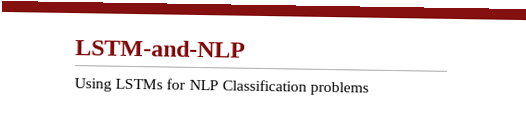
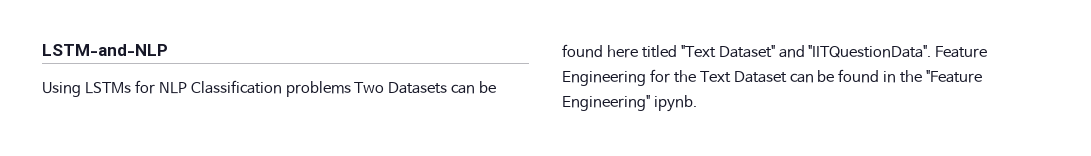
- Using LSTMs for NLP Classification problems
+ Using LSTMs for NLP Classification problems Two Datasets can be found here titled "Text Dataset" and "IITQuestionData". Feature Engineering for the Text Dataset can be found in the "Feature Engineering" ipynb.

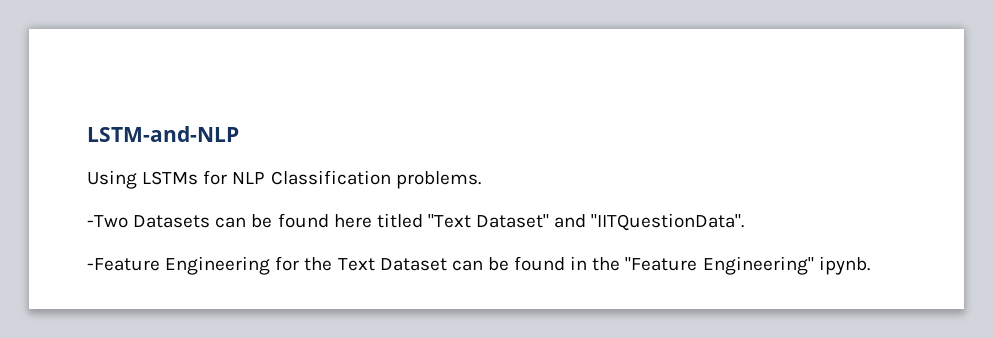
- Using LSTMs for NLP Classification problems Two Datasets can be found here titled "Text Dataset" and "IITQuestionData". Feature Engineering for the Text Dataset can be found in the "Feature Engineering" ipynb.
+ Using LSTMs for NLP Classification problems.
+ -Two Datasets can be found here titled "Text Dataset" and "IITQuestionData".
+ -Feature Engineering for the Text Dataset can be found in the "Feature Engineering" ipynb.

